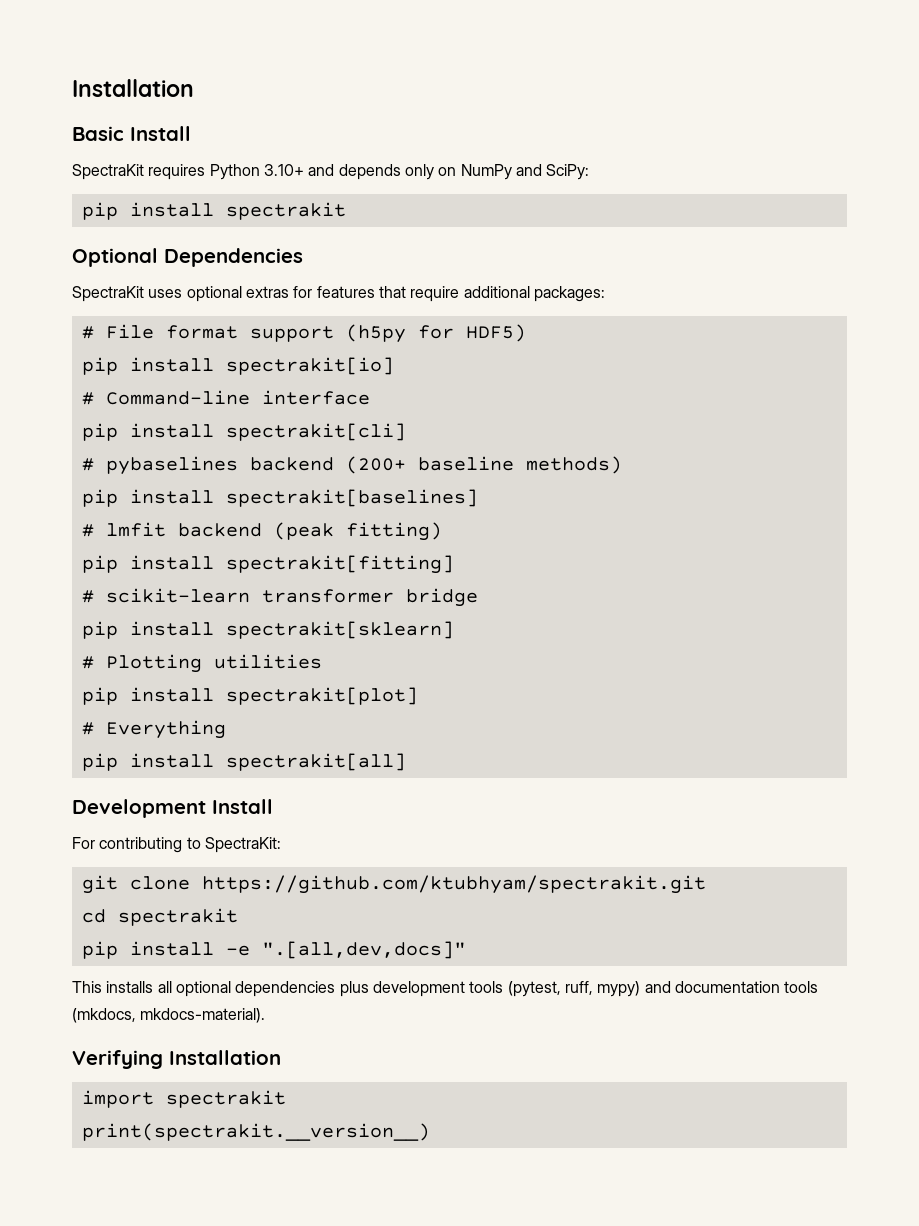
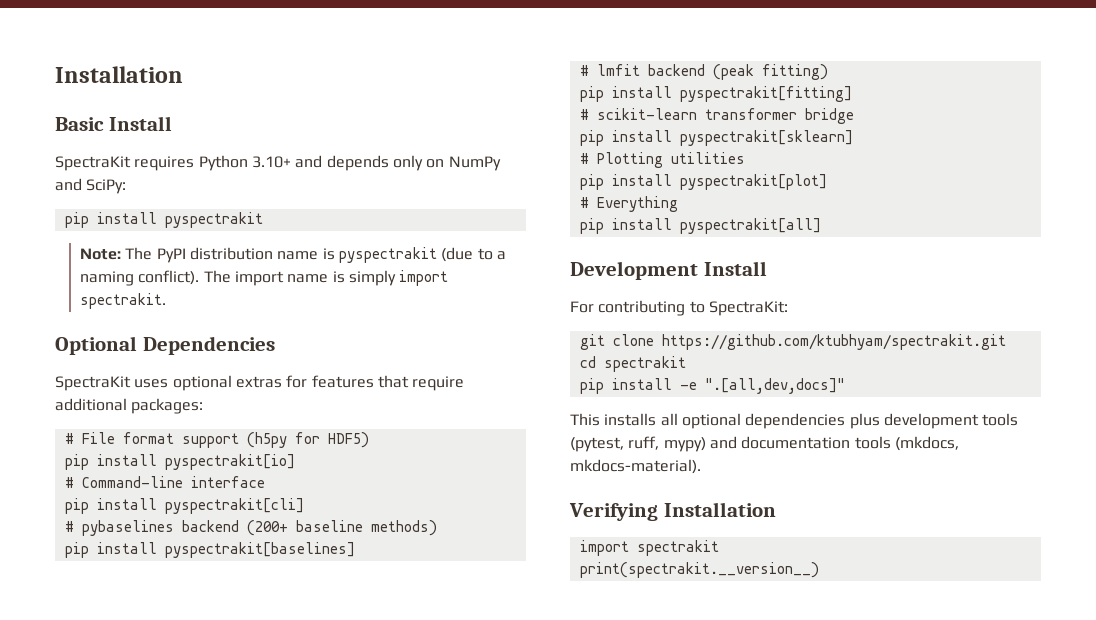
- pip install spectrakit
+ pip install pyspectrakit
+ Note: The PyPI distribution name is pyspectrakit (due to a naming conflict). The import name is simply import spectrakit.
- pip install spectrakit[io]
+ pip install pyspectrakit[io]
- pip install spectrakit[cli]
+ pip install pyspectrakit[cli]
- pip install spectrakit[baselines]
+ pip install pyspectrakit[baselines]
- pip install spectrakit[fitting]
+ pip install pyspectrakit[fitting]
- pip install spectrakit[sklearn]
+ pip install pyspectrakit[sklearn]
- pip install spectrakit[plot]
+ pip install pyspectrakit[plot]
- pip install spectrakit[all]
+ pip install pyspectrakit[all]

